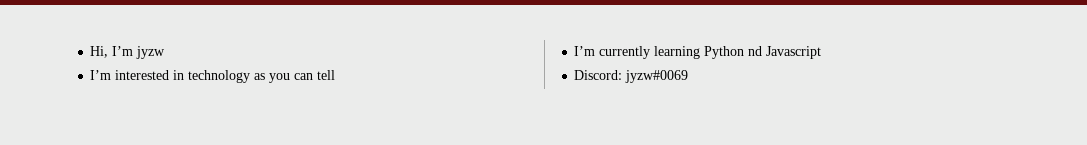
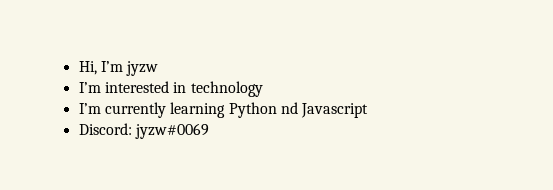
- I’m interested in technology as you can tell
+ I’m interested in technology

